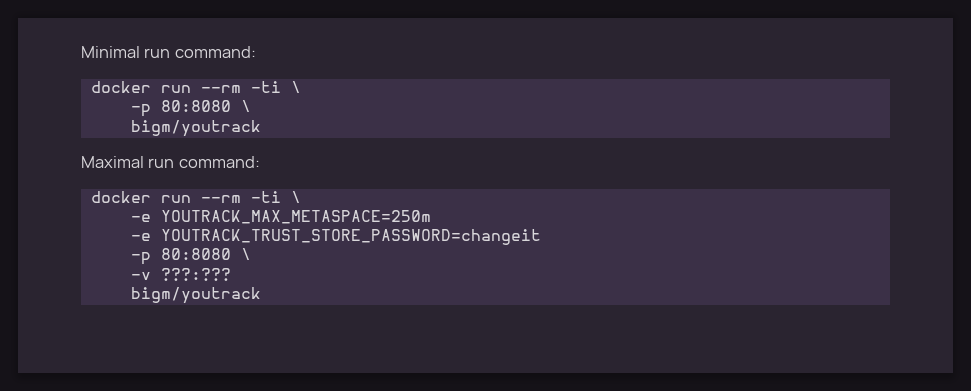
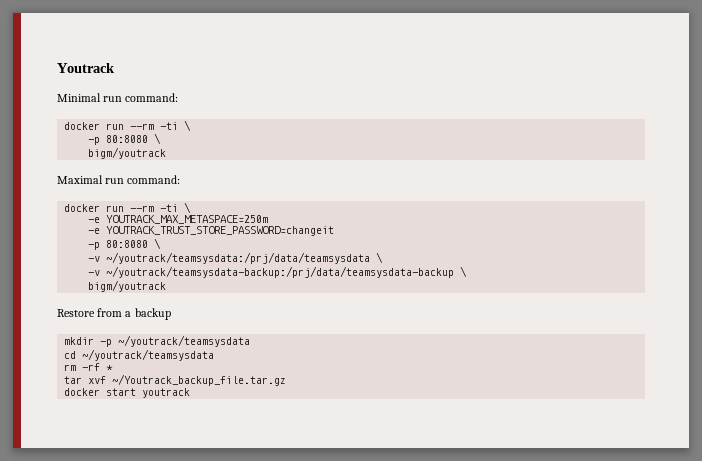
+ Youtrack
- -v ???:???
+ -v ~/youtrack/teamsysdata:/prj/data/teamsysdata \
+ -v ~/youtrack/teamsysdata-backup:/prj/data/teamsysdata-backup \
  bigm/youtrack
+ Restore from a backup
+ mkdir -p ~/youtrack/teamsysdata
+ cd ~/youtrack/teamsysdata
+ rm -rf *
+ tar xvf ~/Youtrack_backup_file.tar.gz
+ docker start youtrack

